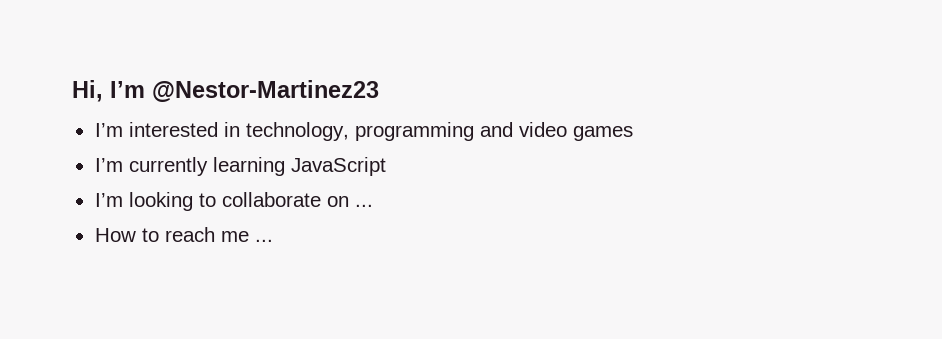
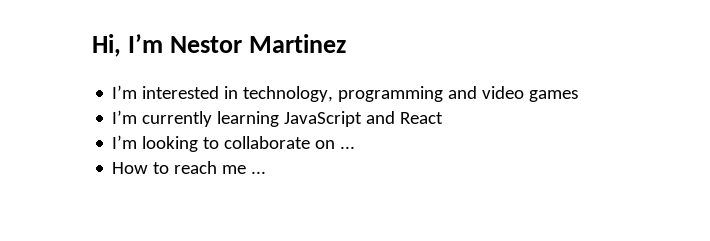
- Hi, I’m @Nestor-Martinez23
+ Hi, I’m Nestor Martinez
- I’m currently learning JavaScript
+ I’m currently learning JavaScript and React

